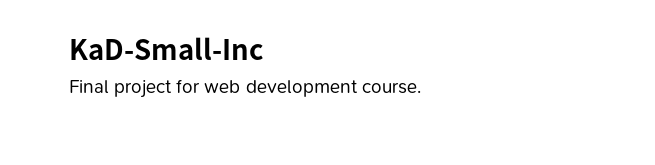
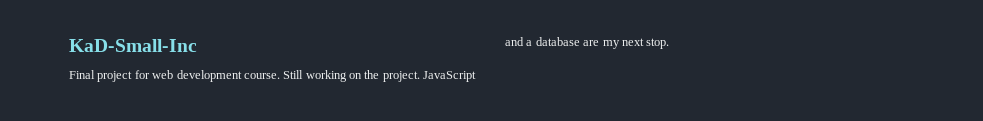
+ Still working on the project. JavaScript and a database are my next stop.

